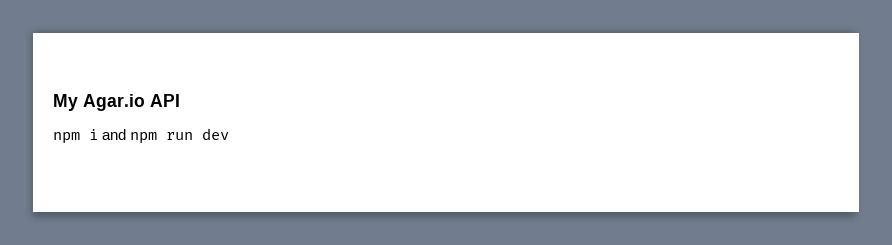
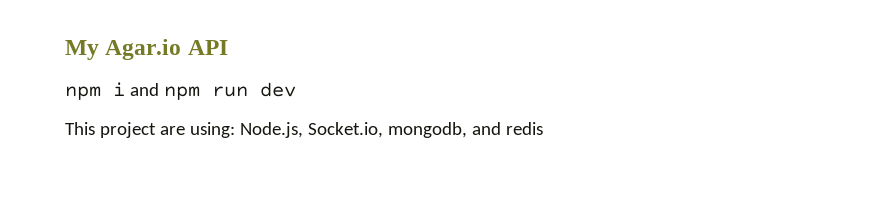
+ This project are using: Node.js, Socket.io, mongodb, and redis

